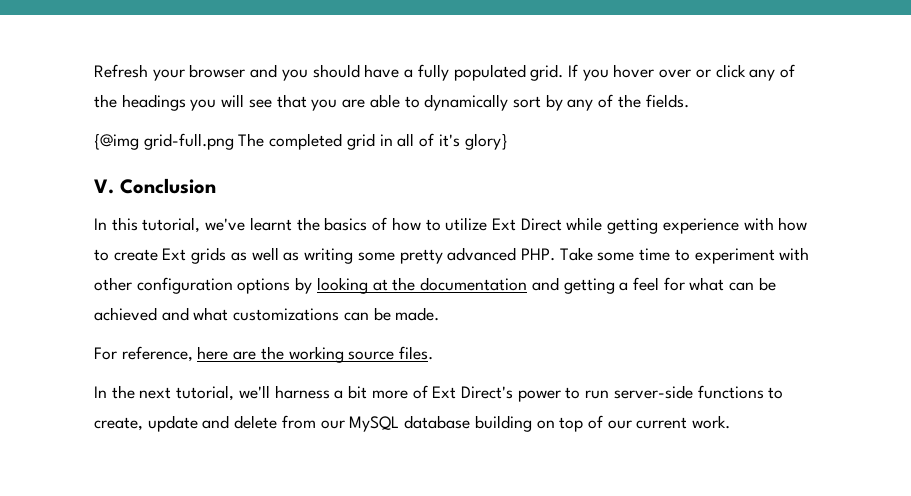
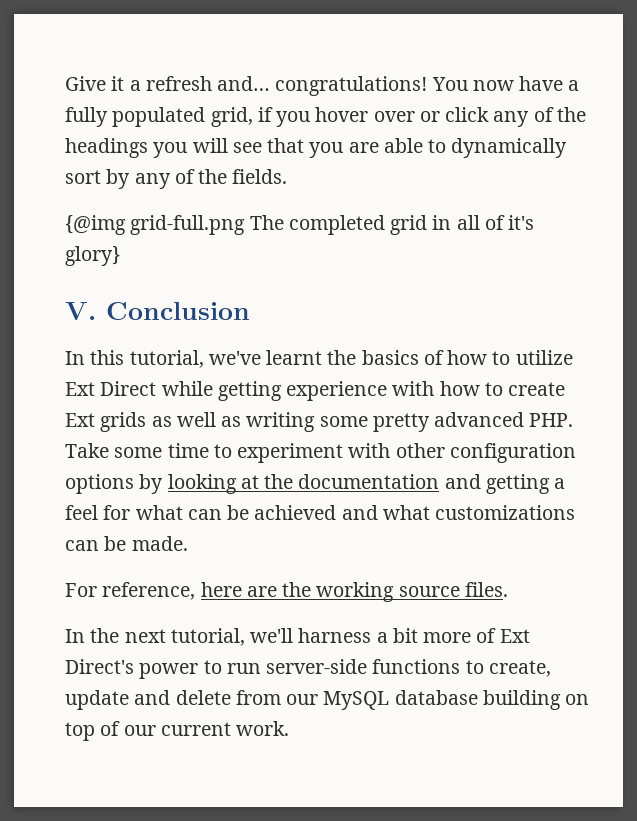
- Refresh your browser and you should have a fully populated grid. If you hover over or click any of the headings you will see that you are able to dynamically sort by any of the fields.
+ Give it a refresh and… congratulations! You now have a fully populated grid, if you hover over or click any of the headings you will see that you are able to dynamically sort by any of the fields.

